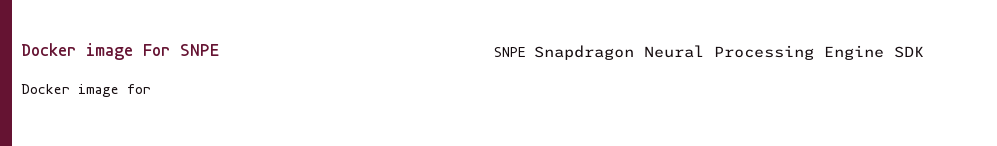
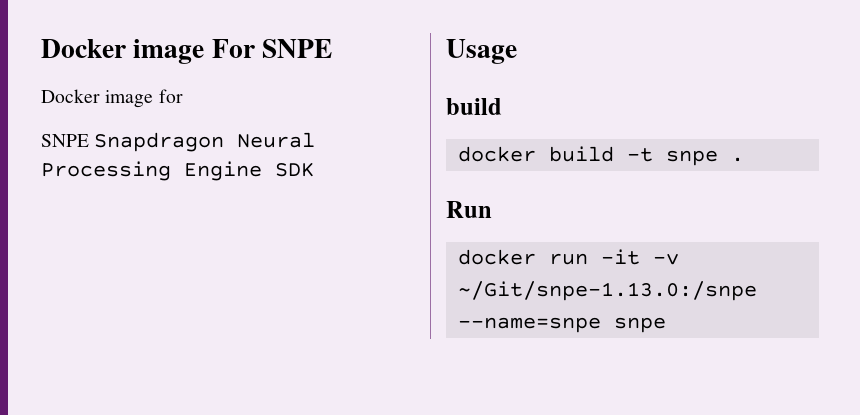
+ Usage
+ build
+ docker build -t snpe .
+ Run
+ docker run -it -v ~/Git/snpe-1.13.0:/snpe --name=snpe snpe

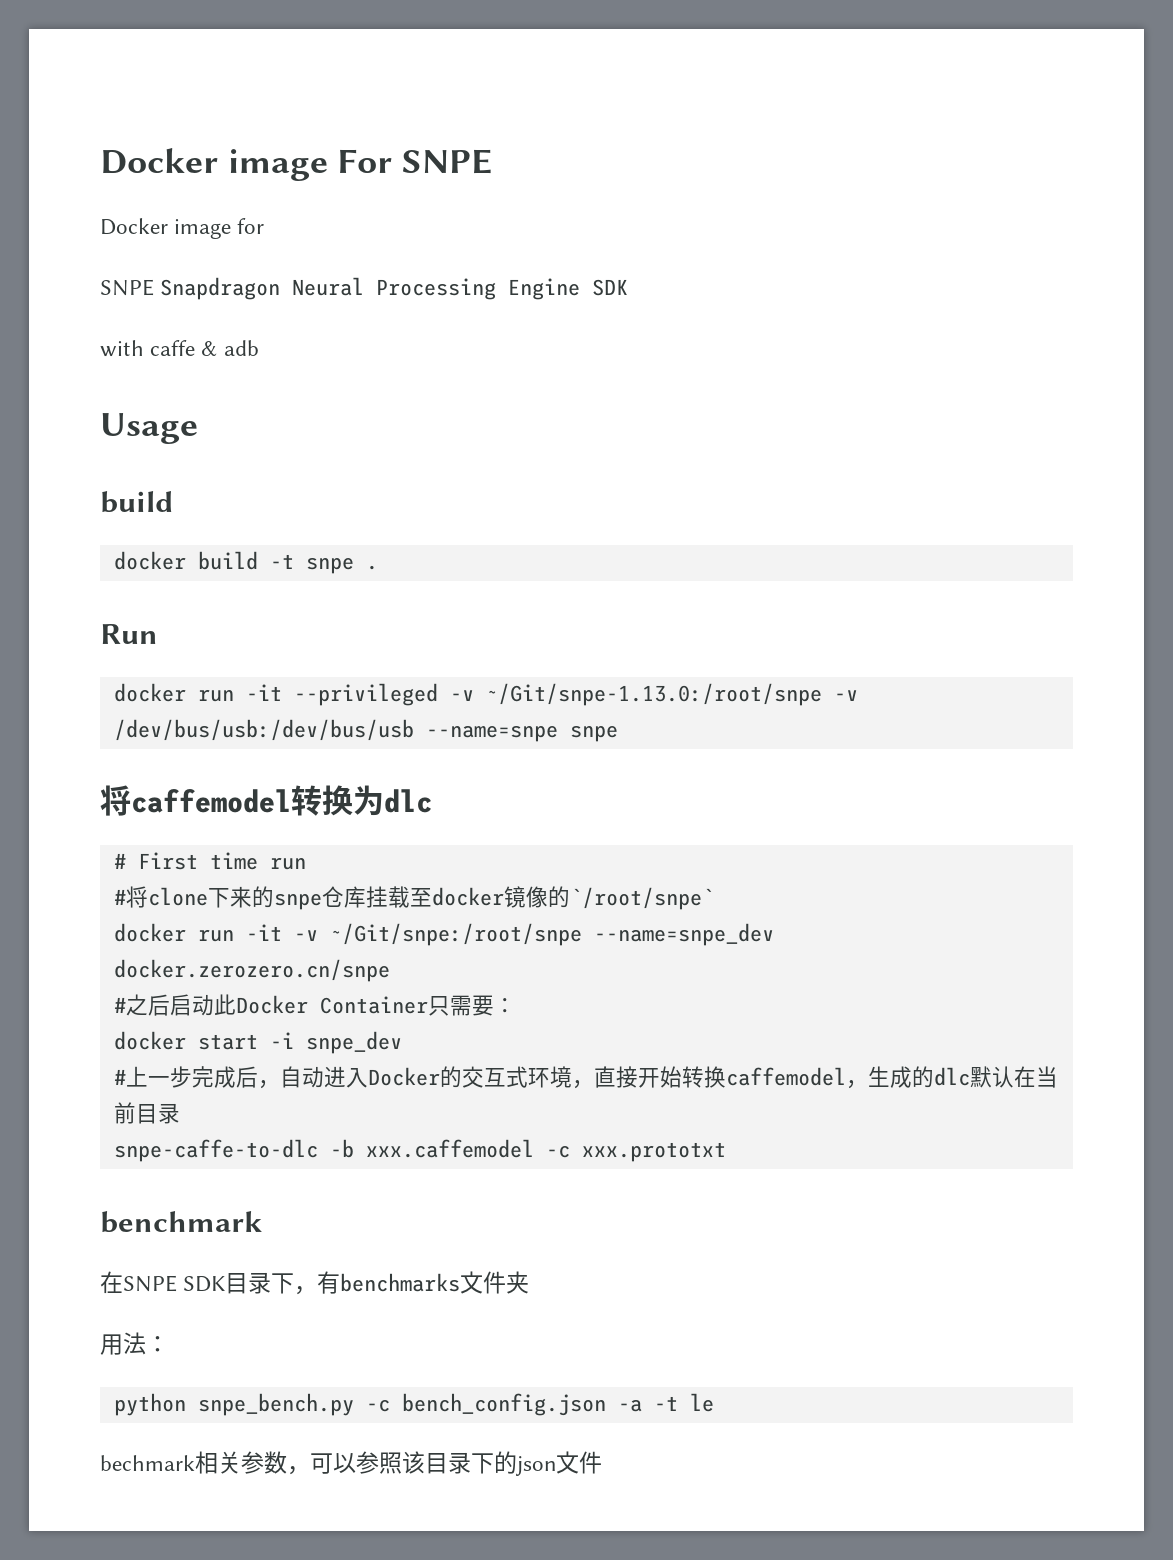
+ with caffe & adb
- docker run -it -v ~/Git/snpe-1.13.0:/snpe --name=snpe snpe
+ docker run -it --privileged -v ~/Git/snpe-1.13.0:/root/snpe -v /dev/bus/usb:/dev/bus/usb --name=snpe snpe
+ 将caffemodel转换为dlc
+ # First time run
+ #将clone下来的snpe仓库挂载至docker镜像的`/root/snpe`
+ docker run -it -v ~/Git/snpe:/root/snpe --name=snpe_dev docker.zerozero.cn/snpe
+ #之后启动此Docker Container只需要：
+ docker start -i snpe_dev
+ #上一步完成后，自动进入Docker的交互式环境，直接开始转换caffemodel，生成的dlc默认在当前目录
+ snpe-caffe-to-dlc -b xxx.caffemodel -c xxx.prototxt
+ benchmark
+ 在SNPE SDK目录下，有benchmarks文件夹
+ 用法：
+ python snpe_bench.py -c bench_config.json -a -t le
+ bechmark相关参数，可以参照该目录下的json文件

